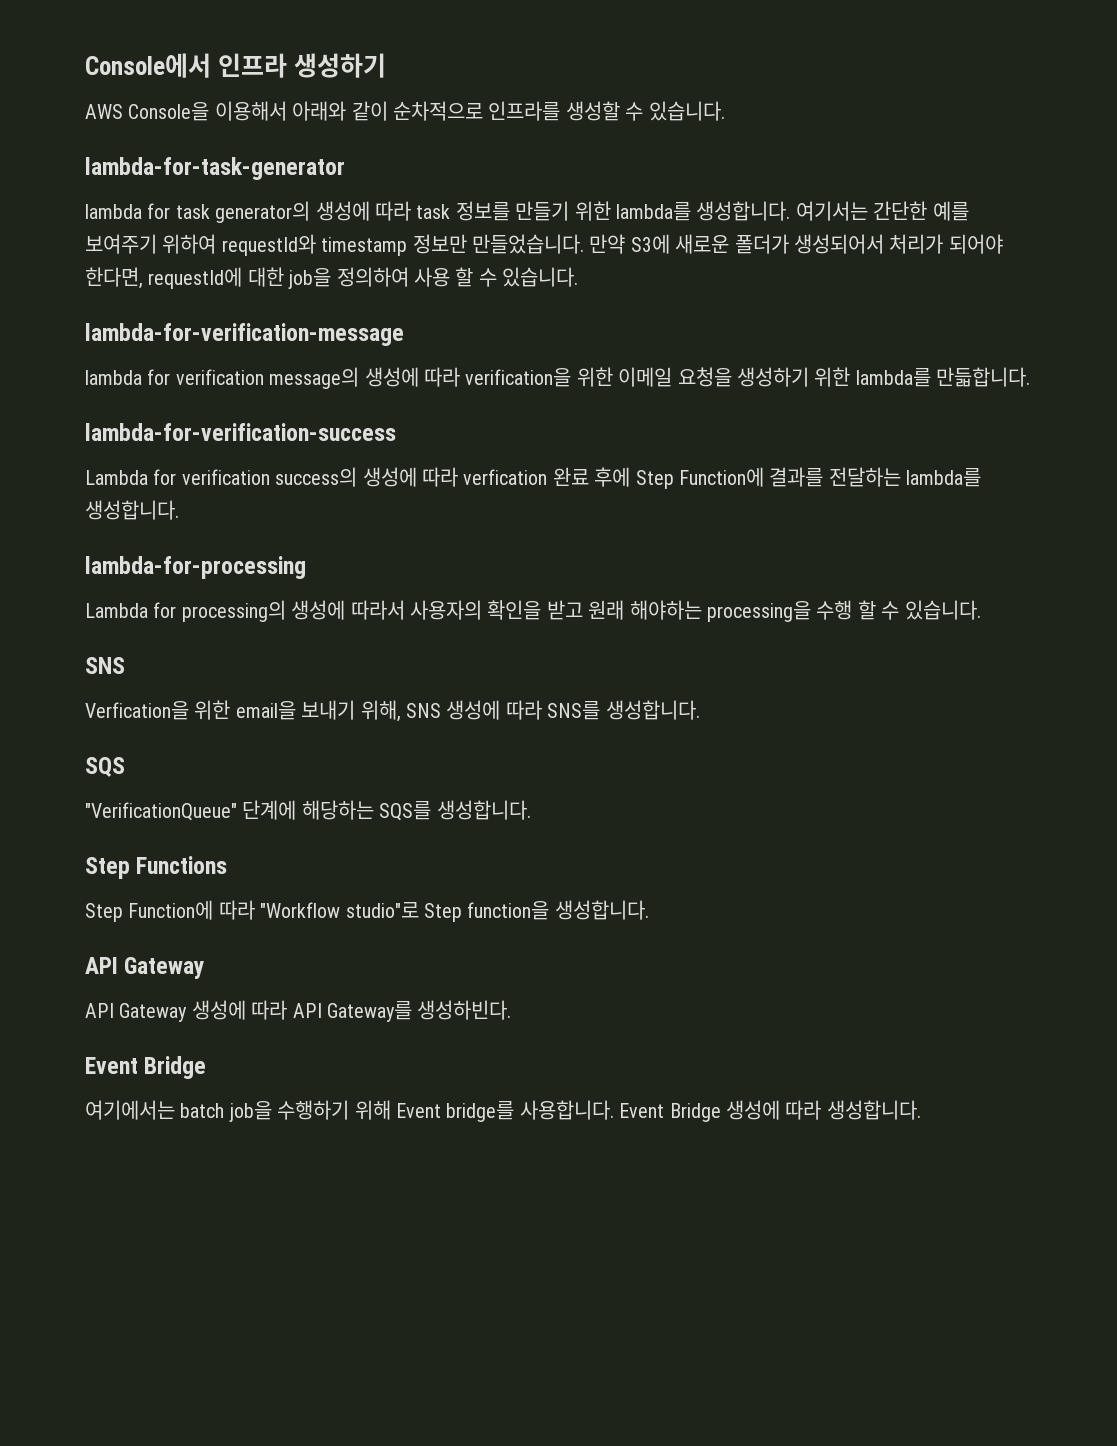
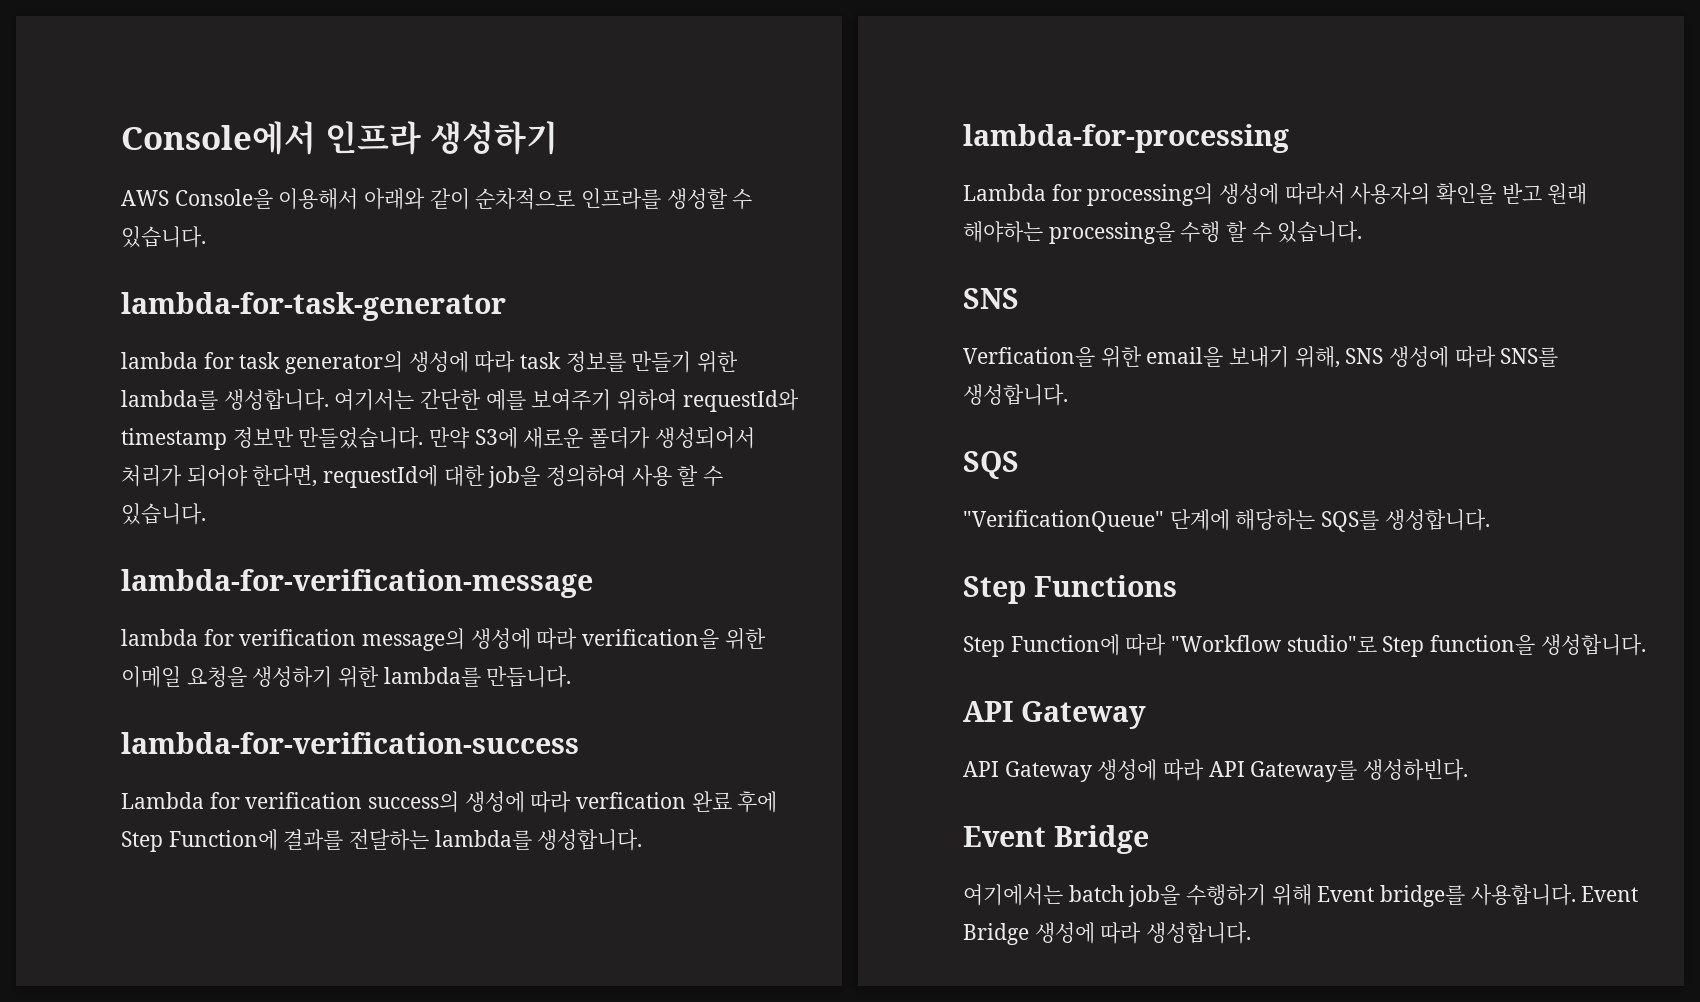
- lambda for verification message의 생성에 따라 verification을 위한 이메일 요청을 생성하기 위한 lambda를 만듧합니다.
+ lambda for verification message의 생성에 따라 verification을 위한 이메일 요청을 생성하기 위한 lambda를 만듭니다.

